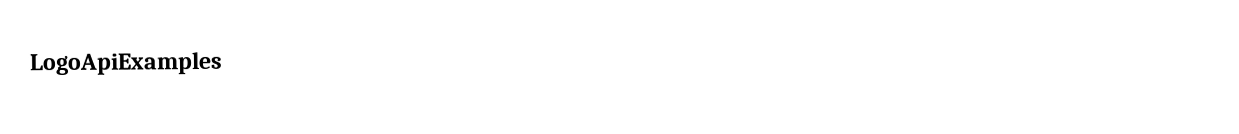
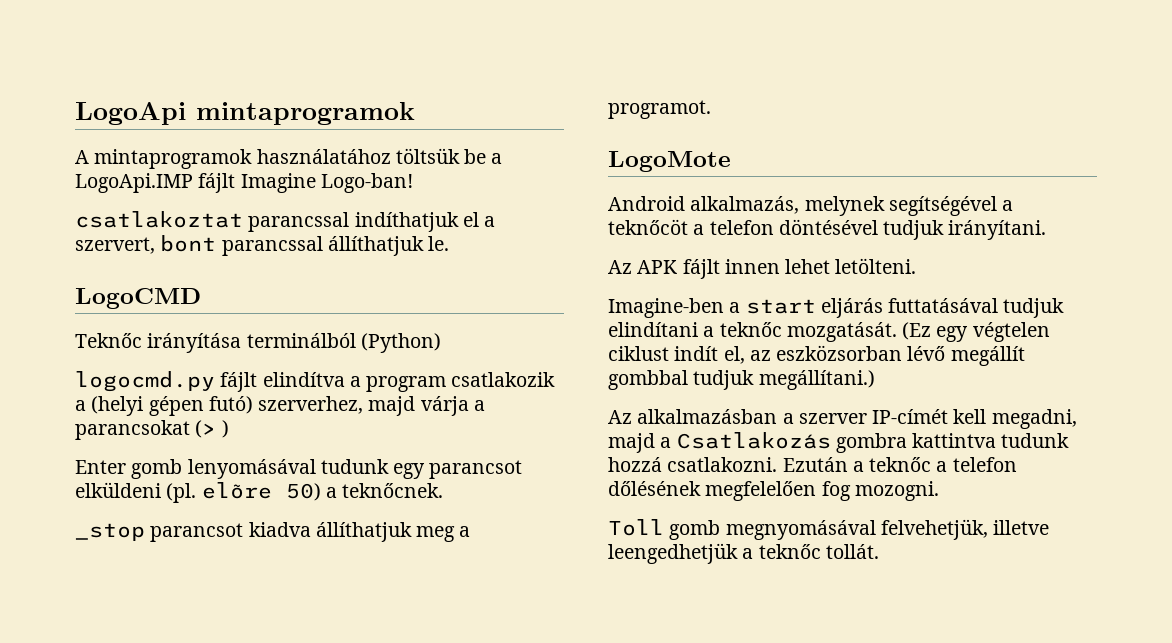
- LogoApiExamples
+ LogoApi mintaprogramok
+ A mintaprogramok használatához töltsük be a LogoApi.IMP fájlt Imagine Logo-ban!
+ csatlakoztat parancssal indíthatjuk el a szervert, bont parancssal állíthatjuk le.
+ LogoCMD
+ Teknőc irányítása terminálból (Python)
+ logocmd.py fájlt elindítva a program csatlakozik a (helyi gépen futó) szerverhez, majd várja a parancsokat (> )
+ Enter gomb lenyomásával tudunk egy parancsot elküldeni (pl. elõre 50) a teknőcnek.
+ _stop parancsot kiadva állíthatjuk meg a programot.
+ LogoMote
+ Android alkalmazás, melynek segítségével a teknőcöt a telefon döntésével tudjuk irányítani.
+ Az APK fájlt innen lehet letölteni.
+ Imagine-ben a start eljárás futtatásával tudjuk elindítani a teknőc mozgatását. (Ez egy végtelen ciklust indít el, az eszközsorban lévő megállít gombbal tudjuk megállítani.)
+ Az alkalmazásban a szerver IP-címét kell megadni, majd a Csatlakozás gombra kattintva tudunk hozzá csatlakozni. Ezután a teknőc a telefon dőlésének megfelelően fog mozogni.
+ Toll gomb megnyomásával felvehetjük, illetve leengedhetjük a teknőc tollát.

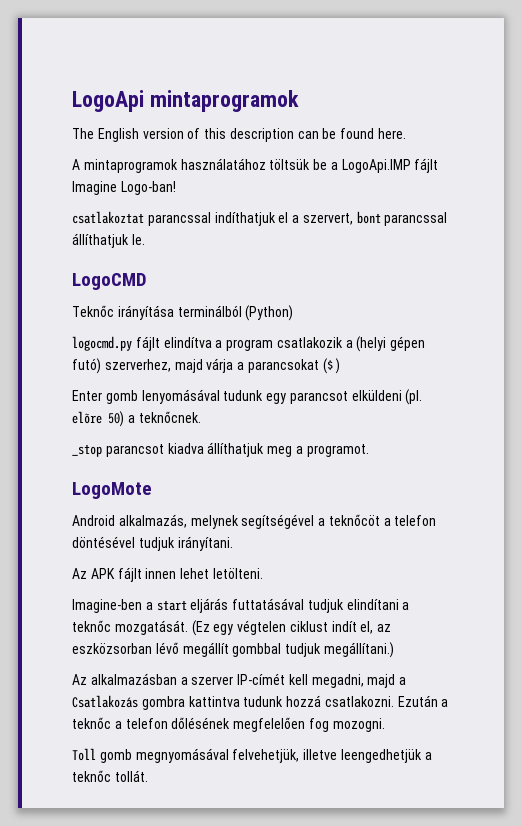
+ The English version of this description can be found here.
- logocmd.py fájlt elindítva a program csatlakozik a (helyi gépen futó) szerverhez, majd várja a parancsokat (> )
+ logocmd.py fájlt elindítva a program csatlakozik a (helyi gépen futó) szerverhez, majd várja a parancsokat ($ )

